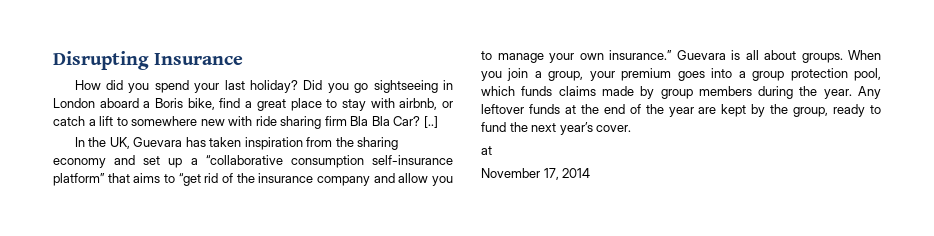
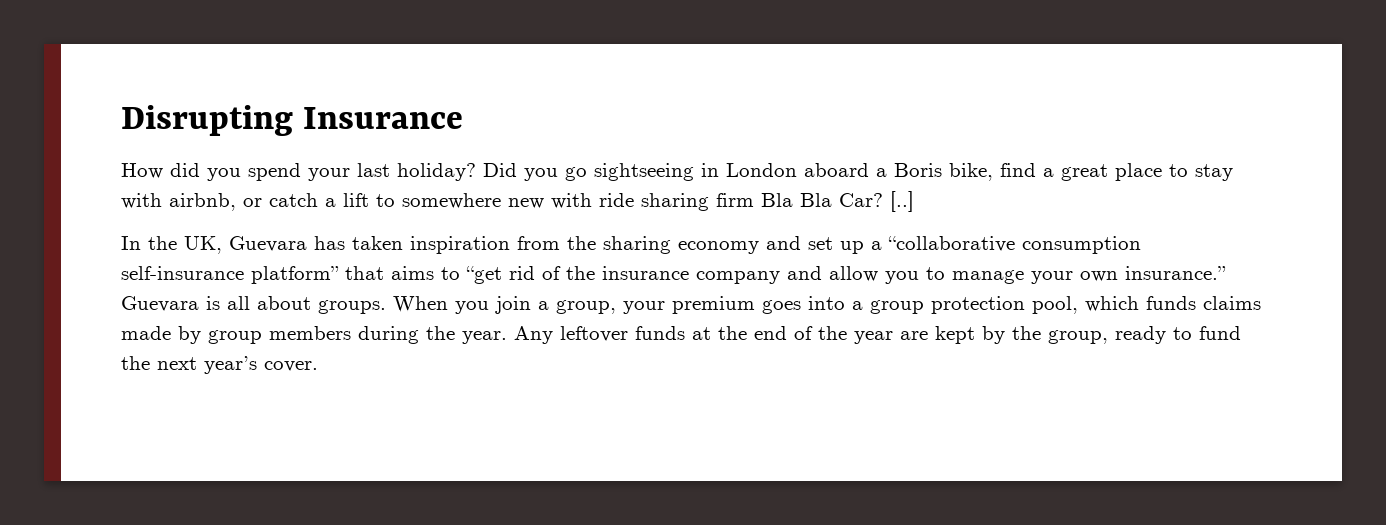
  Any leftover funds at the end of the year are kept by the group, ready to fund the next year’s cover.
- at
- November 17, 2014

